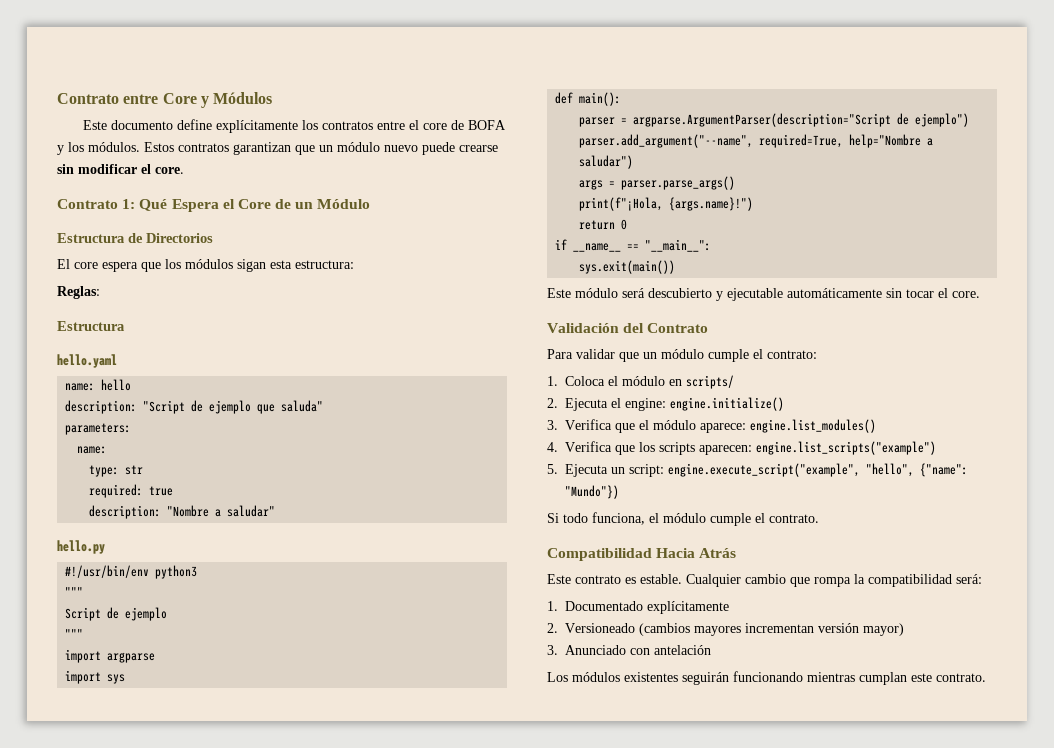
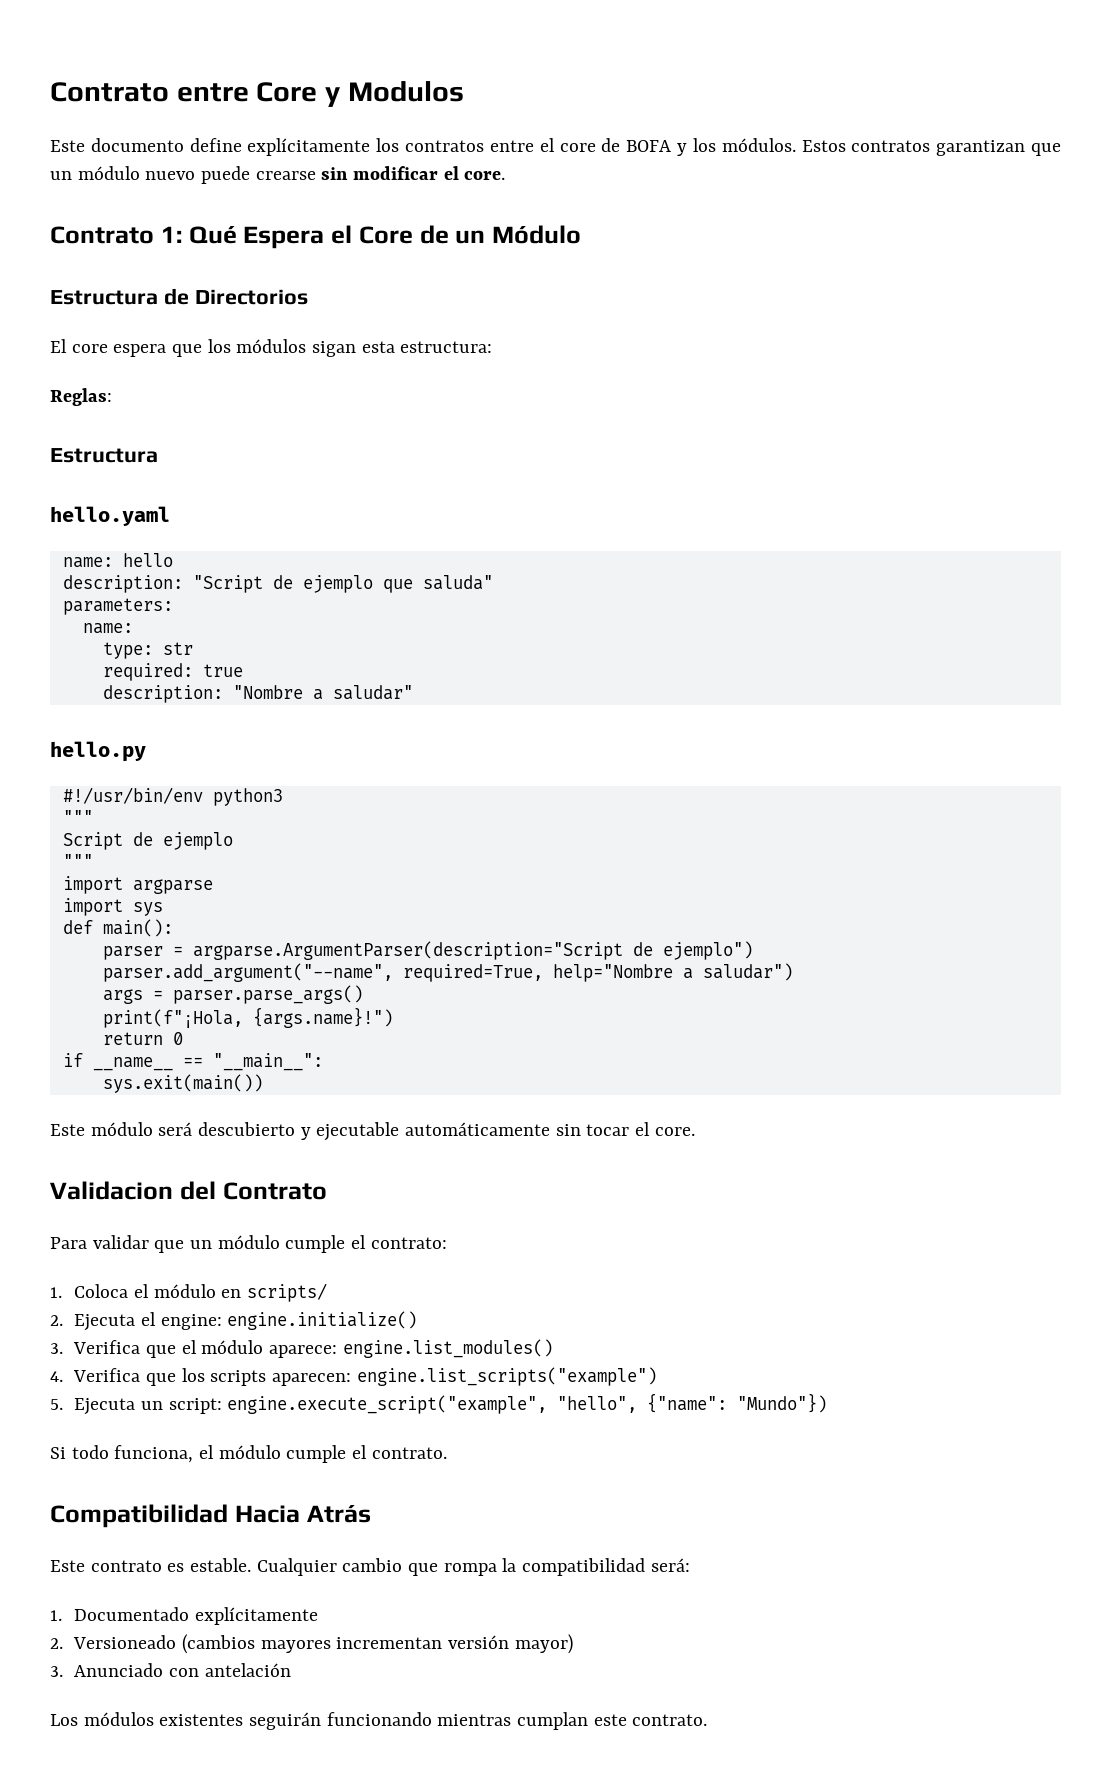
- Contrato entre Core y Módulos
+ Contrato entre Core y Modulos
- Validación del Contrato
+ Validacion del Contrato

